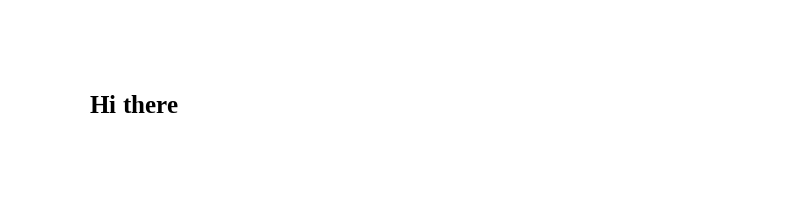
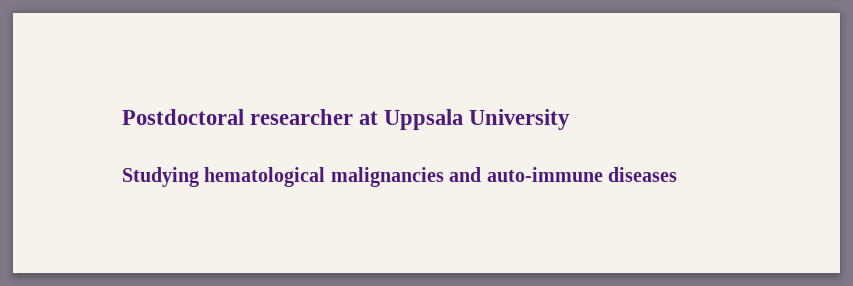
- Hi there
+ Postdoctoral researcher at Uppsala University
+ Studying hematological malignancies and auto-immune diseases

